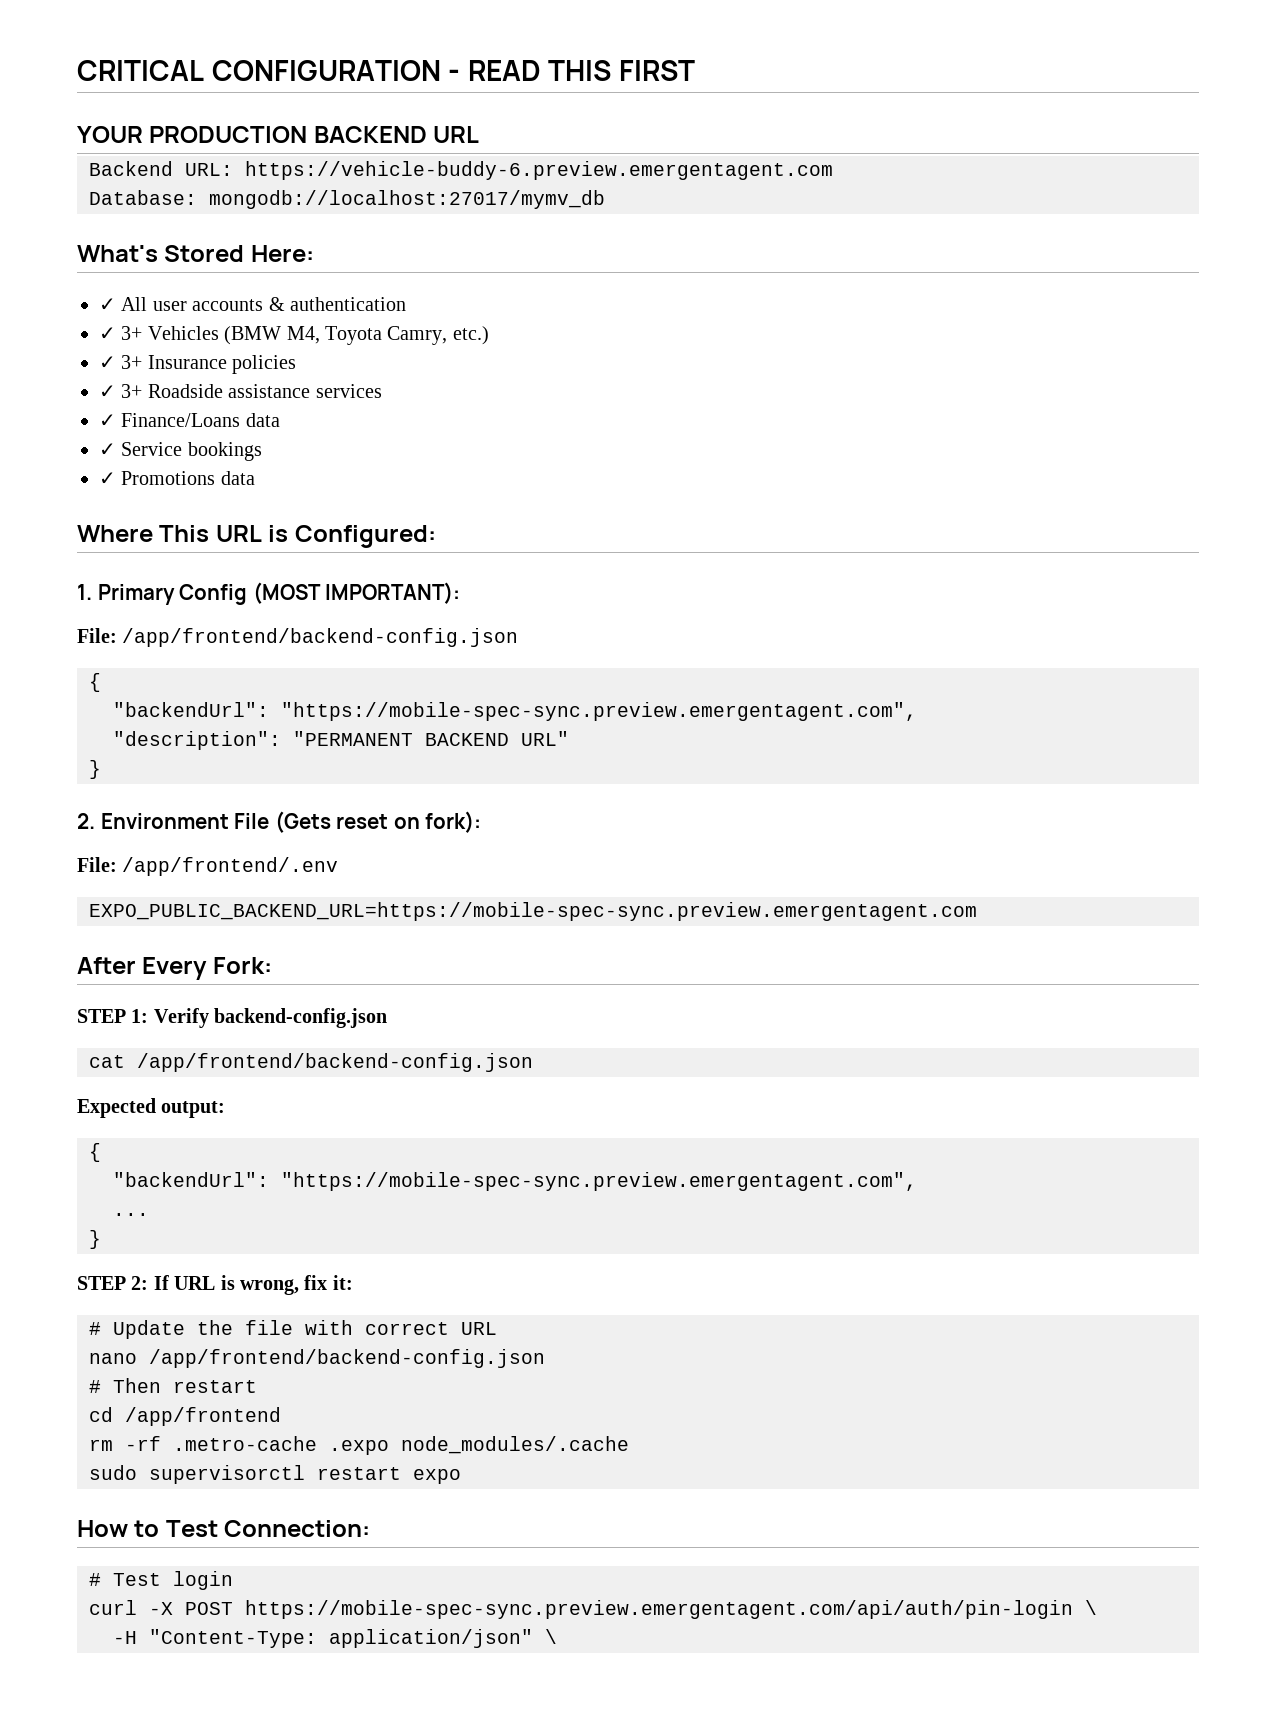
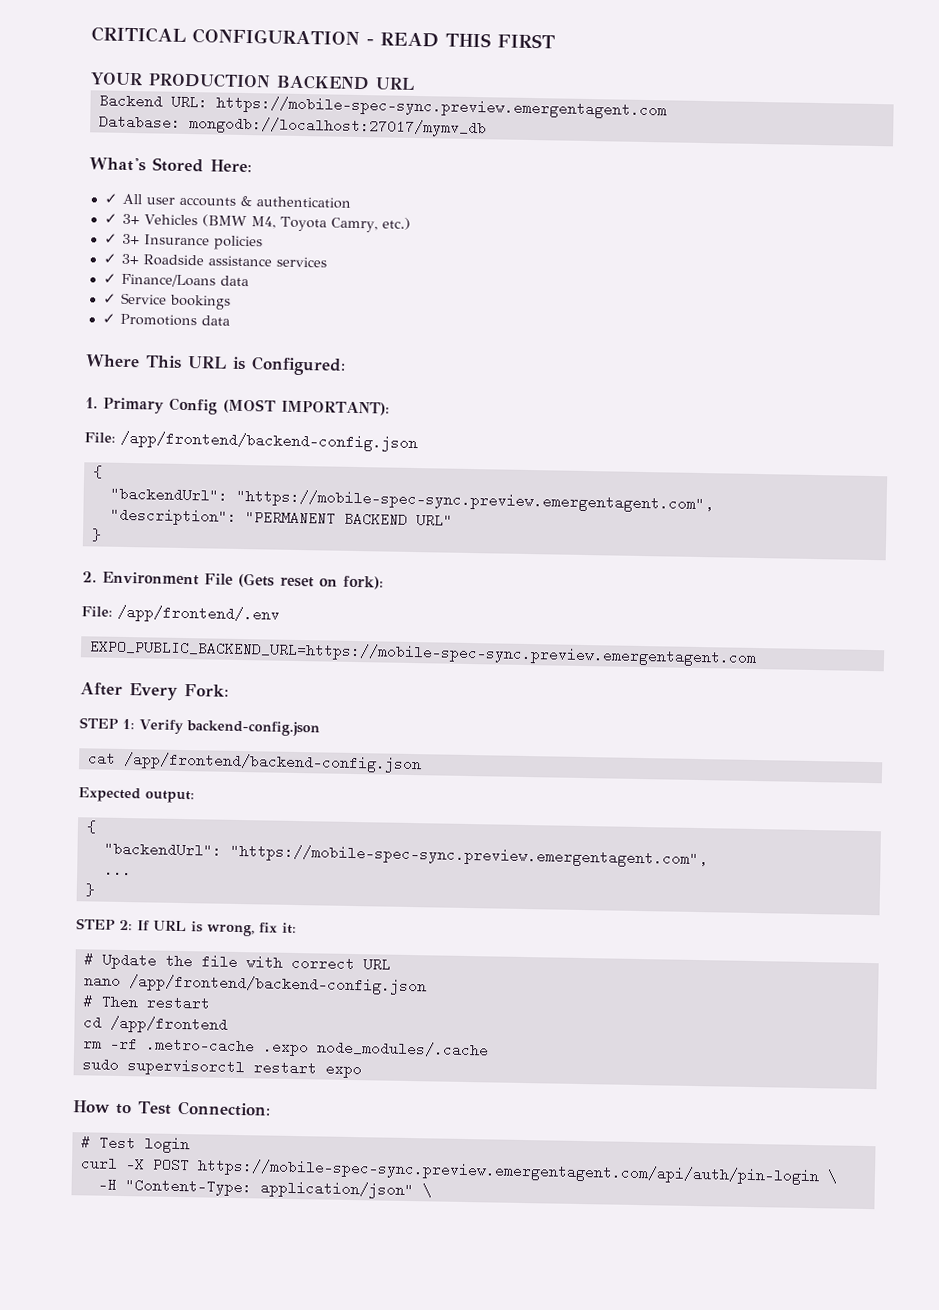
- Backend URL: https://vehicle-buddy-6.preview.emergentagent.com
+ Backend URL: https://mobile-spec-sync.preview.emergentagent.com

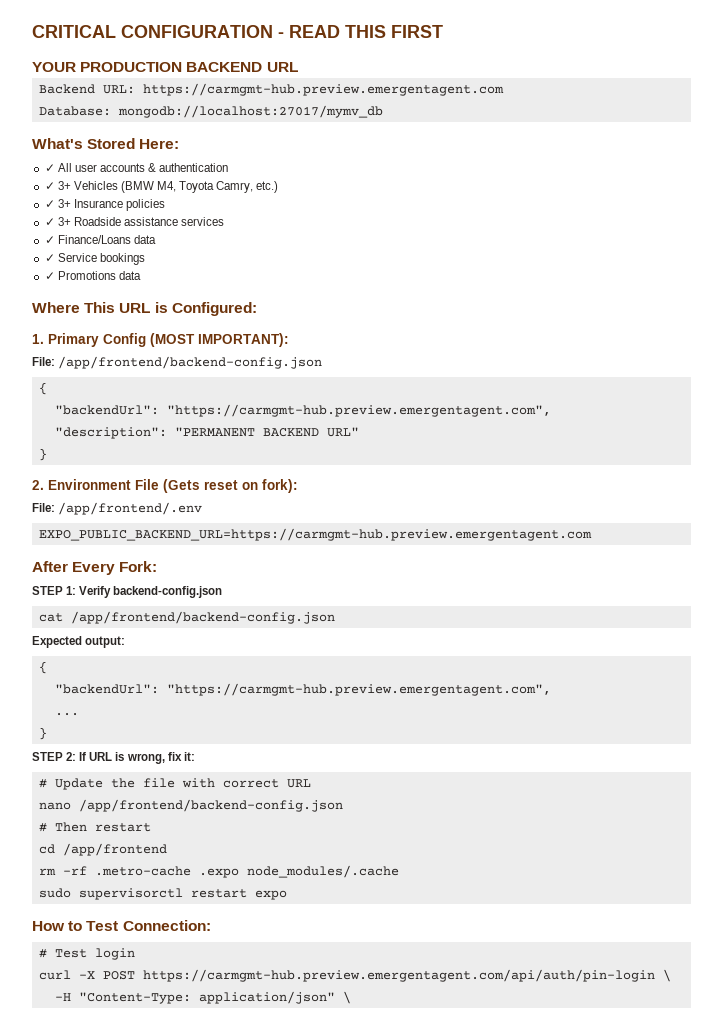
- Backend URL: https://mobile-spec-sync.preview.emergentagent.com
+ Backend URL: https://carmgmt-hub.preview.emergentagent.com
  File: /app/frontend/backend-config.json
  {
- "backendUrl": "https://mobile-spec-sync.preview.emergentagent.com",
+ "backendUrl": "https://carmgmt-hub.preview.emergentagent.com",
- EXPO_PUBLIC_BACKEND_URL=https://mobile-spec-sync.preview.emergentagent.com
+ EXPO_PUBLIC_BACKEND_URL=https://carmgmt-hub.preview.emergentagent.com
  Expected output:
  {
- "backendUrl": "https://mobile-spec-sync.preview.emergentagent.com",
+ "backendUrl": "https://carmgmt-hub.preview.emergentagent.com",
- curl -X POST https://mobile-spec-sync.preview.emergentagent.com/api/auth/pin-login \
+ curl -X POST https://carmgmt-hub.preview.emergentagent.com/api/auth/pin-login \

